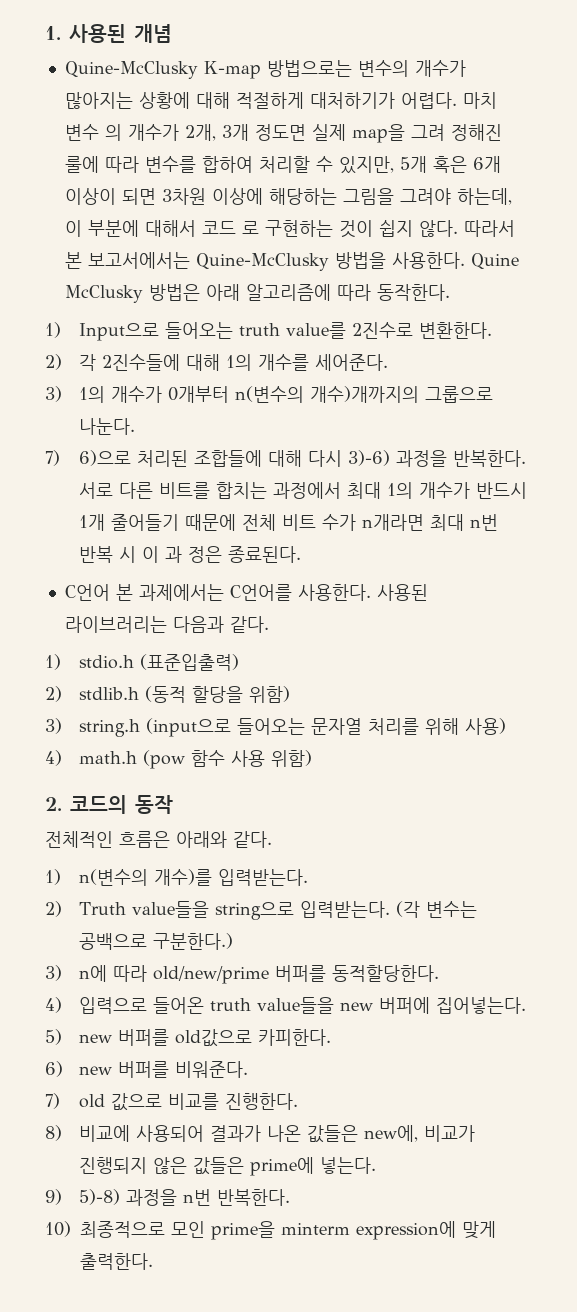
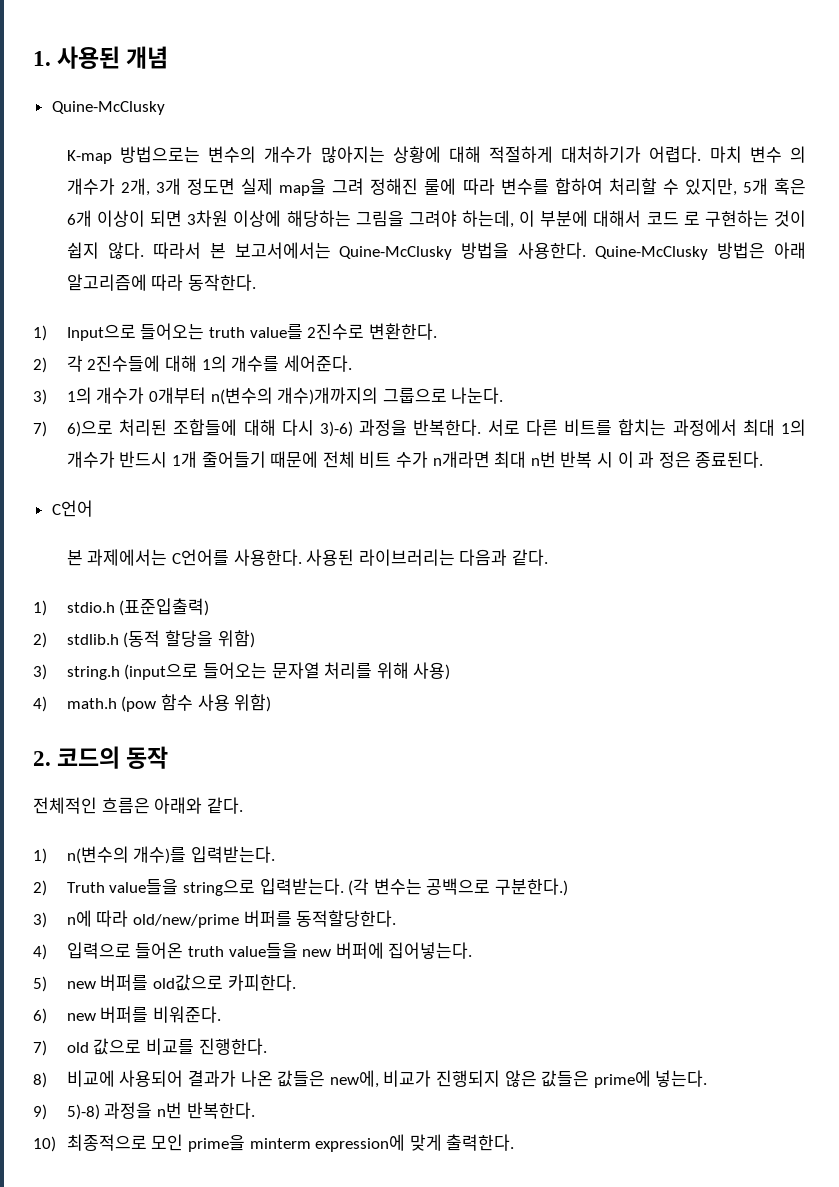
  1. 사용된 개념
- Quine-McClusky K-map 방법으로는 변수의 개수가 많아지는 상황에 대해 적절하게 대처하기가 어렵다.
+ Quine-McClusky
+ K-map 방법으로는 변수의 개수가 많아지는 상황에 대해 적절하게 대처하기가 어렵다.
- Quine McClusky 방법은 아래 알고리즘에 따라 동작한다.
+ Quine-McClusky 방법은 아래 알고리즘에 따라 동작한다.
- C언어 본 과제에서는 C언어를 사용한다.
+ C언어
+ 본 과제에서는 C언어를 사용한다.

